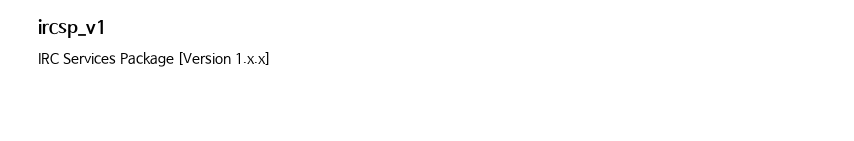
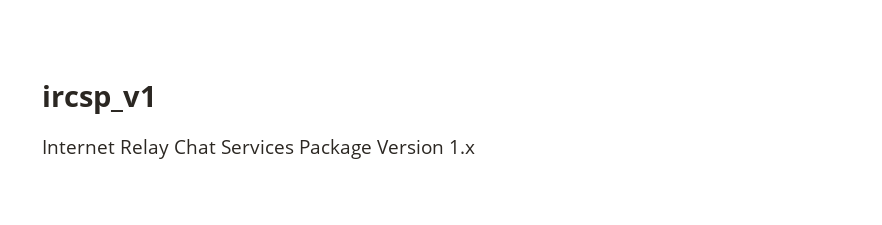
- IRC Services Package [Version 1.x.x]
+ Internet Relay Chat Services Package Version 1.x

